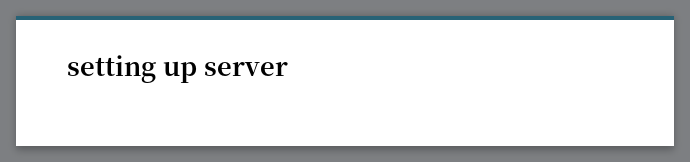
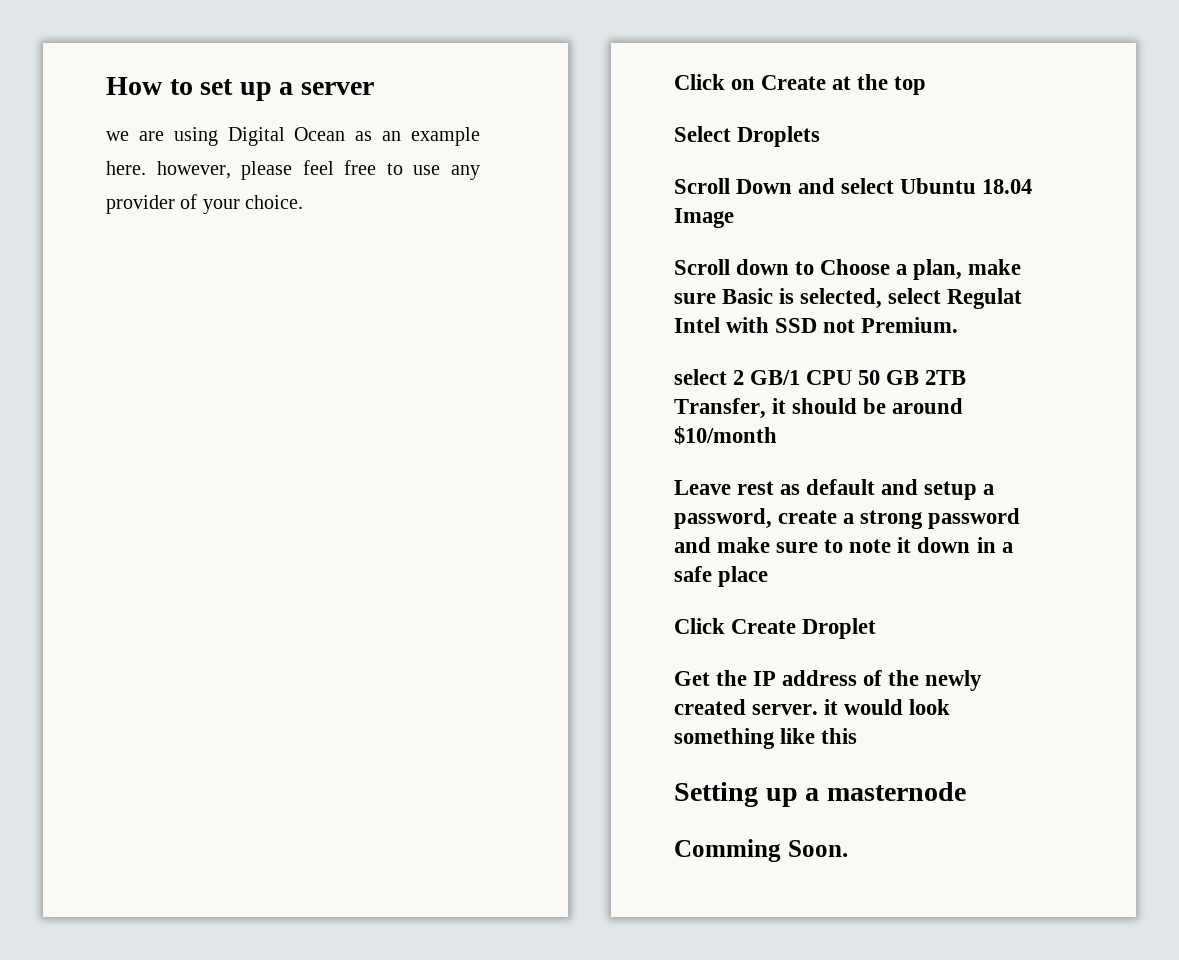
- setting up server
+ How to set up a server
+ we are using Digital Ocean as an example here. however, please feel free to use any provider of your choice.
+ Click on Create at the top
+ Select Droplets
+ Scroll Down and select Ubuntu 18.04 Image
+ Scroll down to Choose a plan, make sure Basic is selected, select Regulat Intel with SSD not Premium.
+ select 2 GB/1 CPU 50 GB 2TB Transfer, it should be around $10/month
+ Leave rest as default and setup a password, create a strong password and make sure to note it down in a safe place
+ Click Create Droplet
+ Get the IP address of the newly created server. it would look something like this
+ Setting up a masternode
+ Comming Soon.

